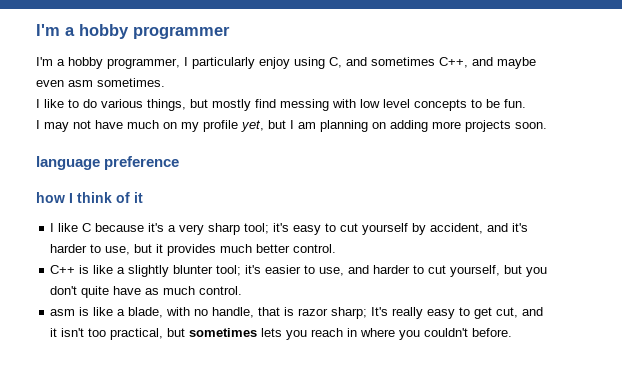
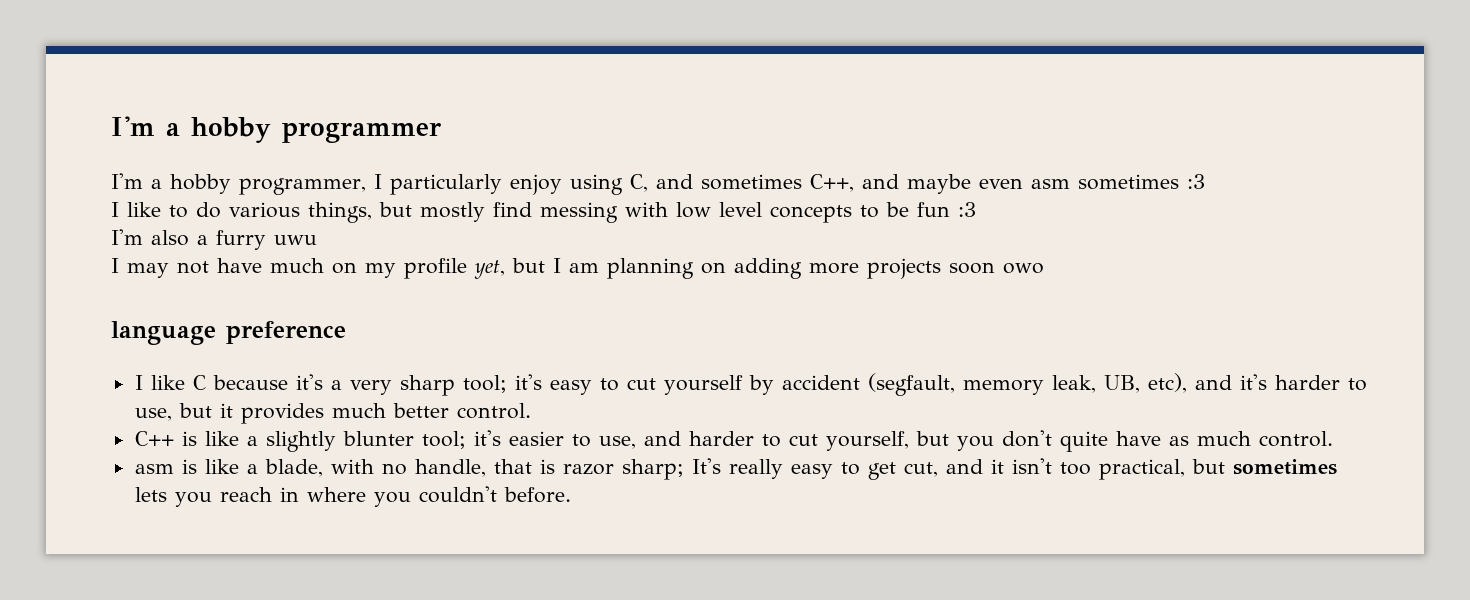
- I'm a hobby programmer, I particularly enjoy using C, and sometimes C++, and maybe even asm sometimes.
+ I'm a hobby programmer, I particularly enjoy using C, and sometimes C++, and maybe even asm sometimes :3
- I like to do various things, but mostly find messing with low level concepts to be fun.
+ I like to do various things, but mostly find messing with low level concepts to be fun :3
+ I'm also a furry uwu
- I may not have much on my profile yet, but I am planning on adding more projects soon.
+ I may not have much on my profile yet, but I am planning on adding more projects soon owo
- how I think of it
- I like C because it's a very sharp tool; it's easy to cut yourself by accident, and it's harder to use, but it provides much better control.
+ I like C because it's a very sharp tool; it's easy to cut yourself by accident (segfault, memory leak, UB, etc), and it's harder to use, but it provides much better control.

